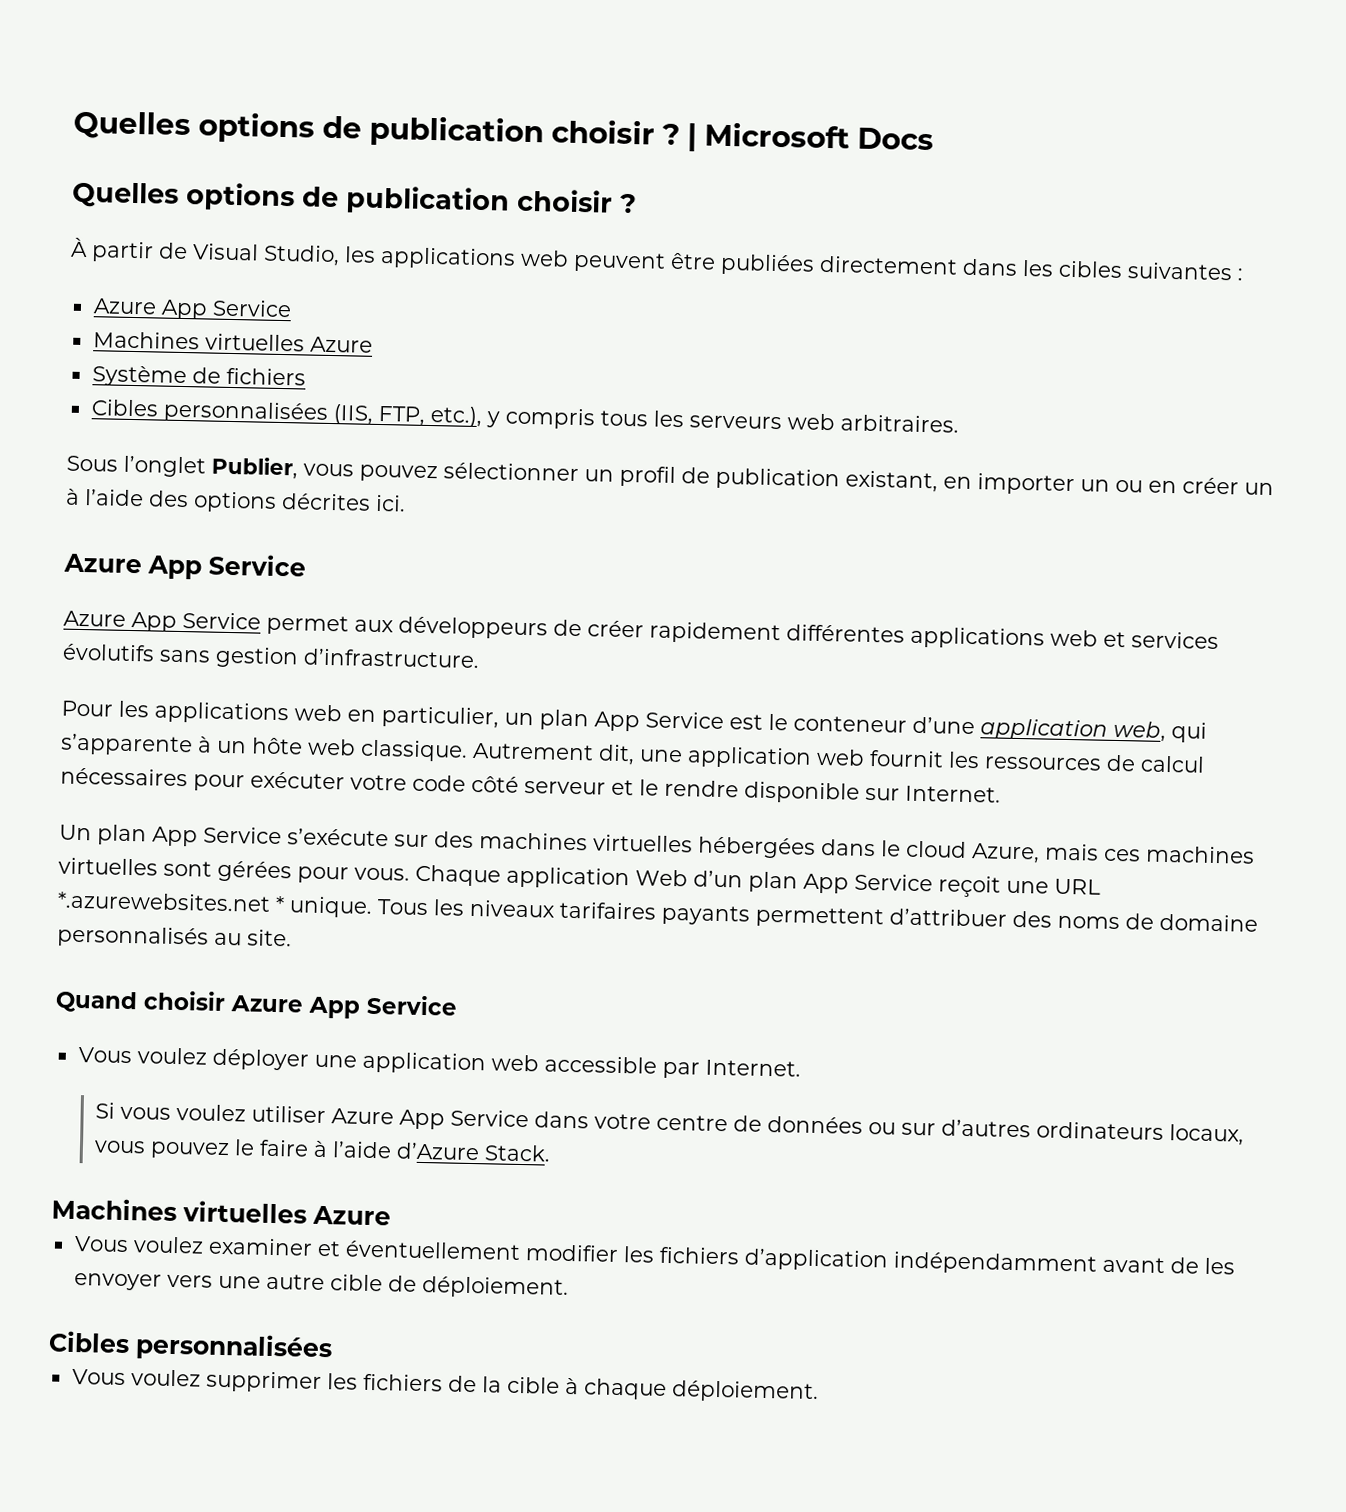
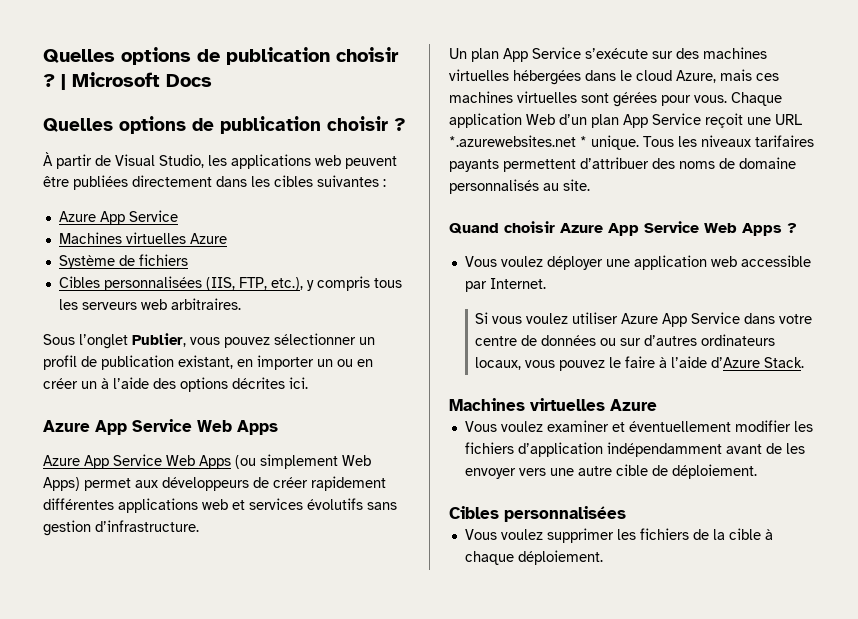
  Sous l’onglet Publier, vous pouvez sélectionner un profil de publication existant, en importer un ou en créer un à l’aide des options décrites ici.
- Azure App Service
- Azure App Service permet aux développeurs de créer rapidement différentes applications web et services évolutifs sans gestion d’infrastructure.
+ Azure App Service Web Apps
+ Azure App Service Web Apps (ou simplement Web Apps) permet aux développeurs de créer rapidement différentes applications web et services évolutifs sans gestion d’infrastructure.
- Pour les applications web en particulier, un plan App Service est le conteneur d’une application web, qui s’apparente à un hôte web classique. Autrement dit, une application web fournit les ressources de calcul nécessaires pour exécuter votre code côté serveur et le rendre disponible sur Internet.
- Quand choisir Azure App Service
+ Quand choisir Azure App Service Web Apps ?

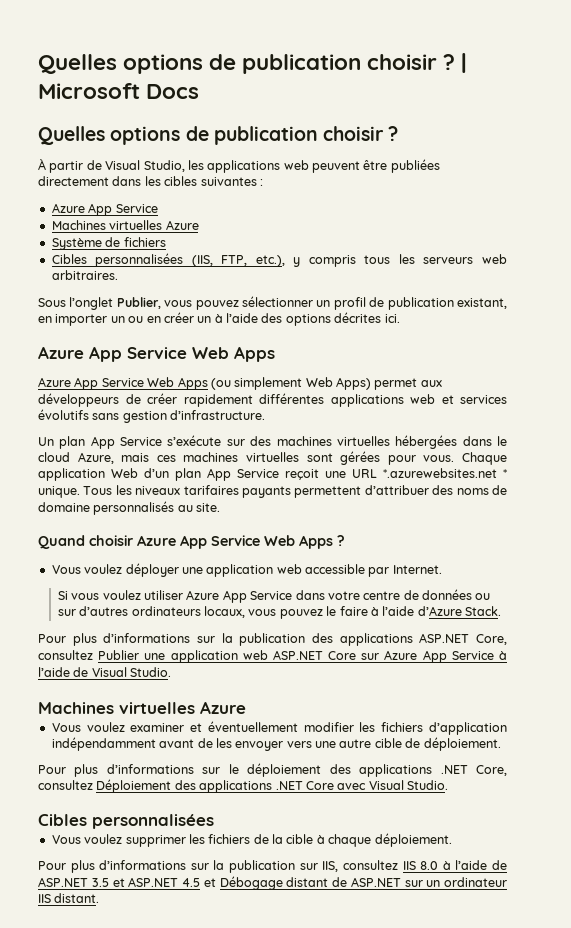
+ Pour plus d’informations sur la publication des applications ASP.NET Core, consultez Publier une application web ASP.NET Core sur Azure App Service à l’aide de Visual Studio.
+ Pour plus d’informations sur le déploiement des applications .NET Core, consultez Déploiement des applications .NET Core avec Visual Studio.
+ Pour plus d’informations sur la publication sur IIS, consultez IIS 8.0 à l’aide de ASP.NET 3.5 et ASP.NET 4.5 et Débogage distant de ASP.NET sur un ordinateur IIS distant.

